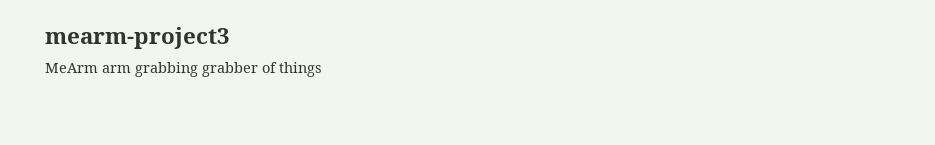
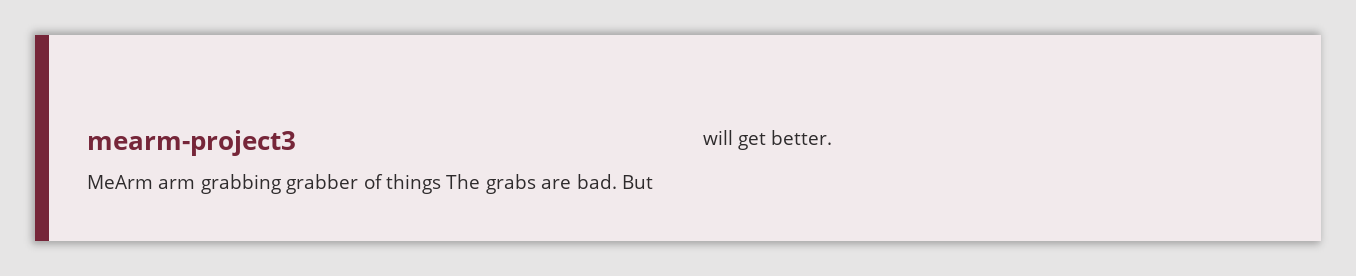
- MeArm arm grabbing grabber of things
+ MeArm arm grabbing grabber of things The grabs are bad. But will get better.

